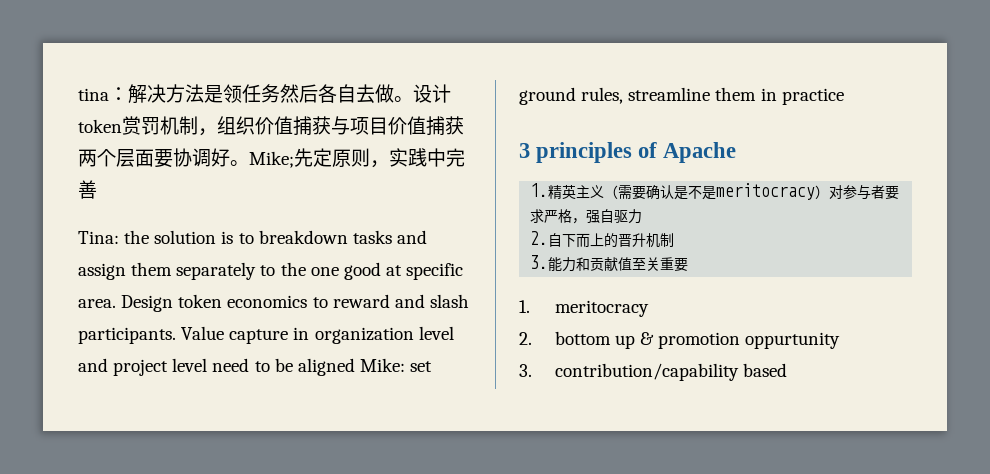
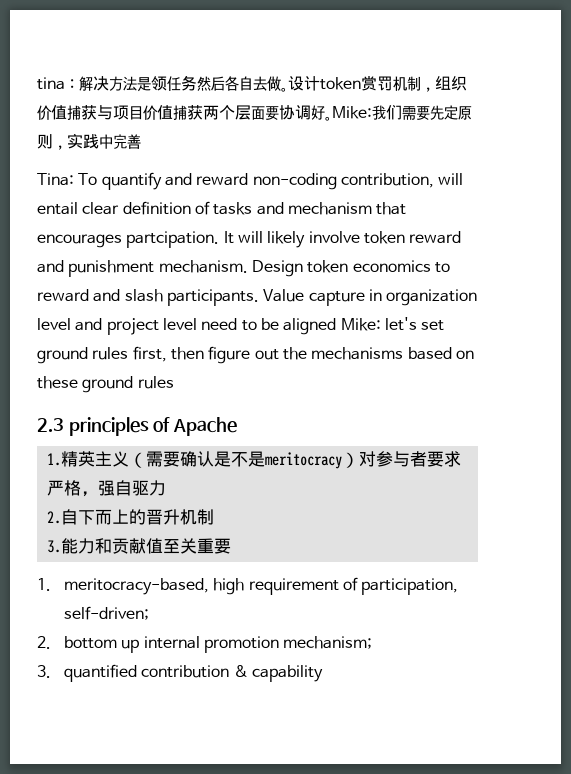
- Mike;先定原则，实践中完善
+ Mike:我们需要先定原则，实践中完善
- Tina: the solution is to breakdown tasks and assign them separately to the one good at specific area.
+ Tina: To quantify and reward non-coding contribution, will entail clear definition of tasks and mechanism that encourages partcipation. It will likely involve token reward and punishment mechanism.
- Value capture in organization level and project level need to be aligned Mike: set ground rules, streamline them in practice
- 3 principles of Apache
+ Value capture in organization level and project level need to be aligned Mike: let's set ground rules first, then figure out the mechanisms based on these ground rules
+ 2.3 principles of Apache
- 1. meritocracy
- 2. bottom up & promotion oppurtunity
- 3. contribution/capability based
+ 1. meritocracy-based, high requirement of participation, self-driven;
+ 2. bottom up internal promotion mechanism;
+ 3. quantified contribution & capability

